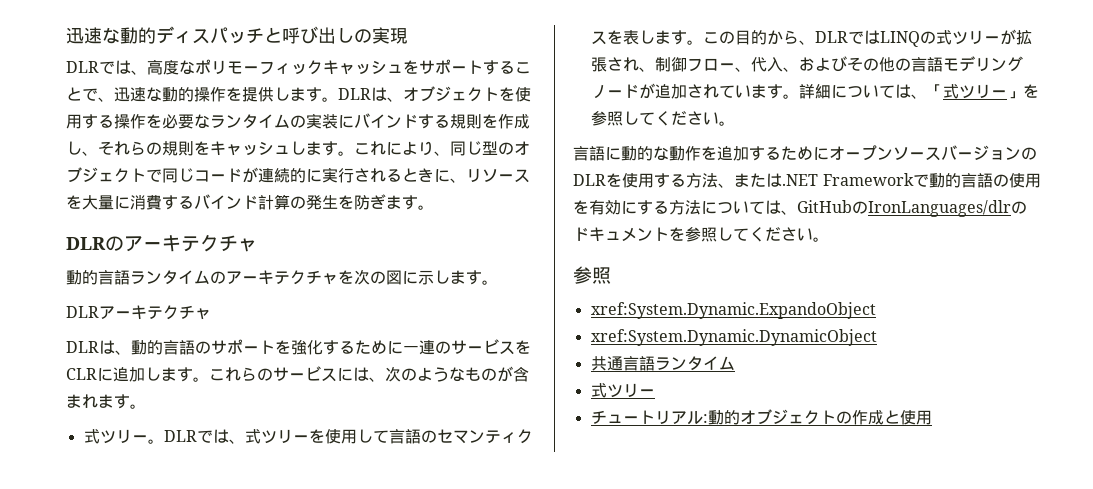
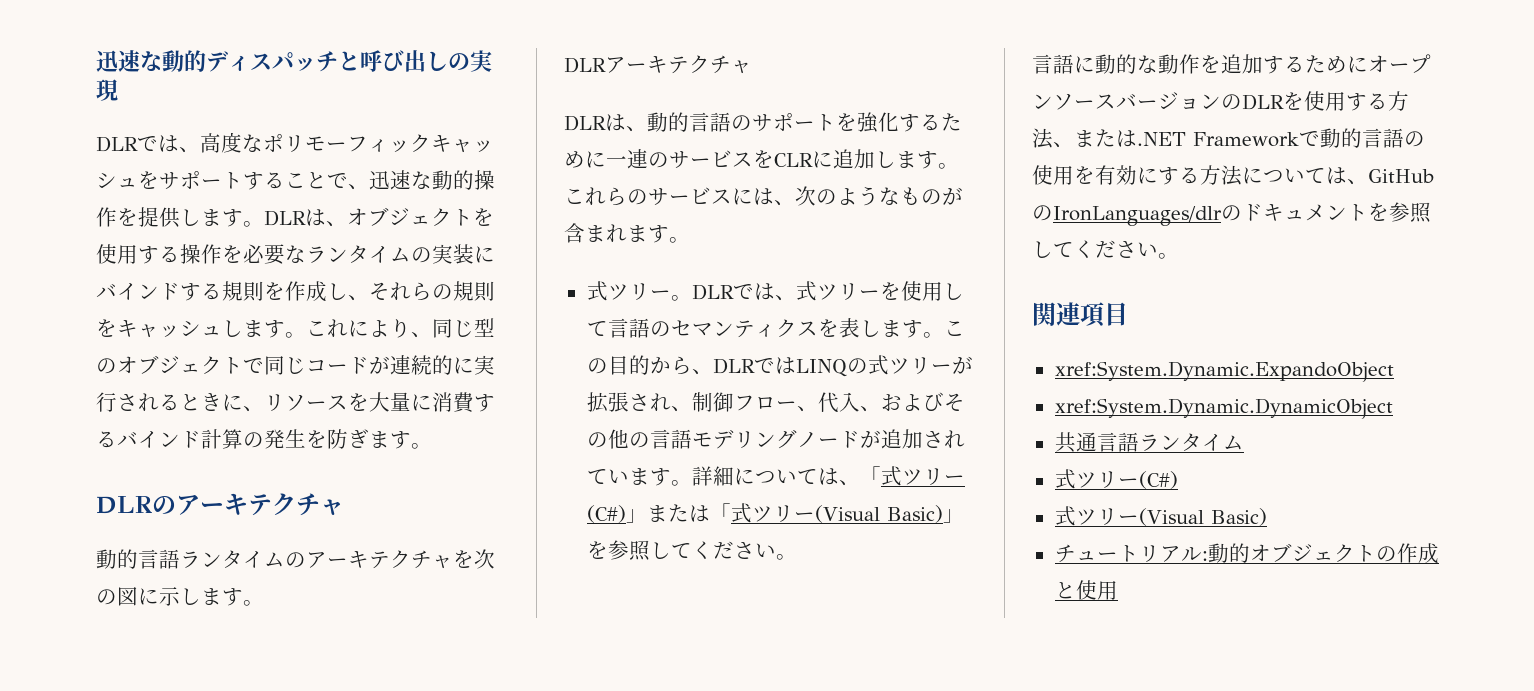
- 詳細については、「式ツリー」を参照してください。
+ 詳細については、「式ツリー(C#)」または「式ツリー(Visual Basic)」を参照してください。
  言語に動的な動作を追加するためにオープンソースバージョンのDLRを使用する方法、または.NET Frameworkで動的言語の使用を有効にする方法については、GitHubのIronLanguages/dlrのドキュメントを参照してください。
- 参照
+ 関連項目
  共通言語ランタイム
- 式ツリー
+ 式ツリー(C#)
+ 式ツリー(Visual Basic)

